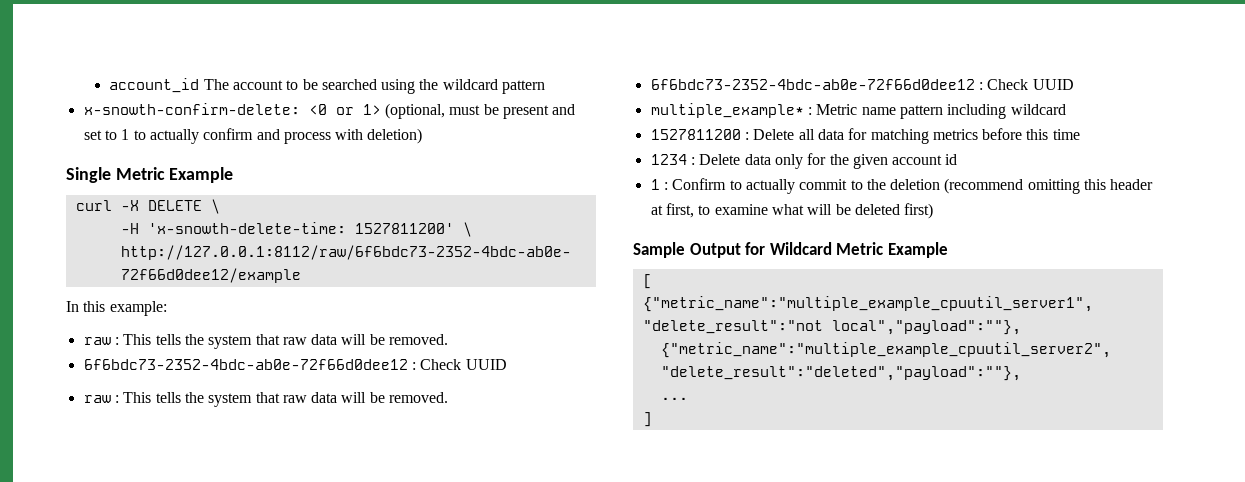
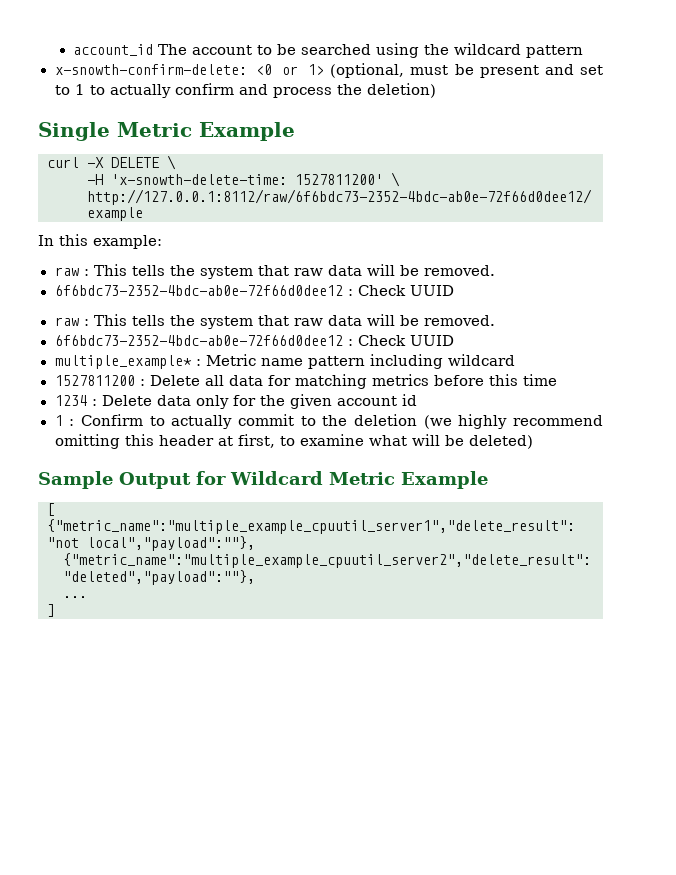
- x-snowth-confirm-delete: <0 or 1> (optional, must be present and set to 1 to actually confirm and process with deletion)
+ x-snowth-confirm-delete: <0 or 1> (optional, must be present and set to 1 to actually confirm and process the deletion)
- 1 : Confirm to actually commit to the deletion (recommend omitting this header at first, to examine what will be deleted first)
+ 1 : Confirm to actually commit to the deletion (we highly recommend omitting this header at first, to examine what will be deleted)

